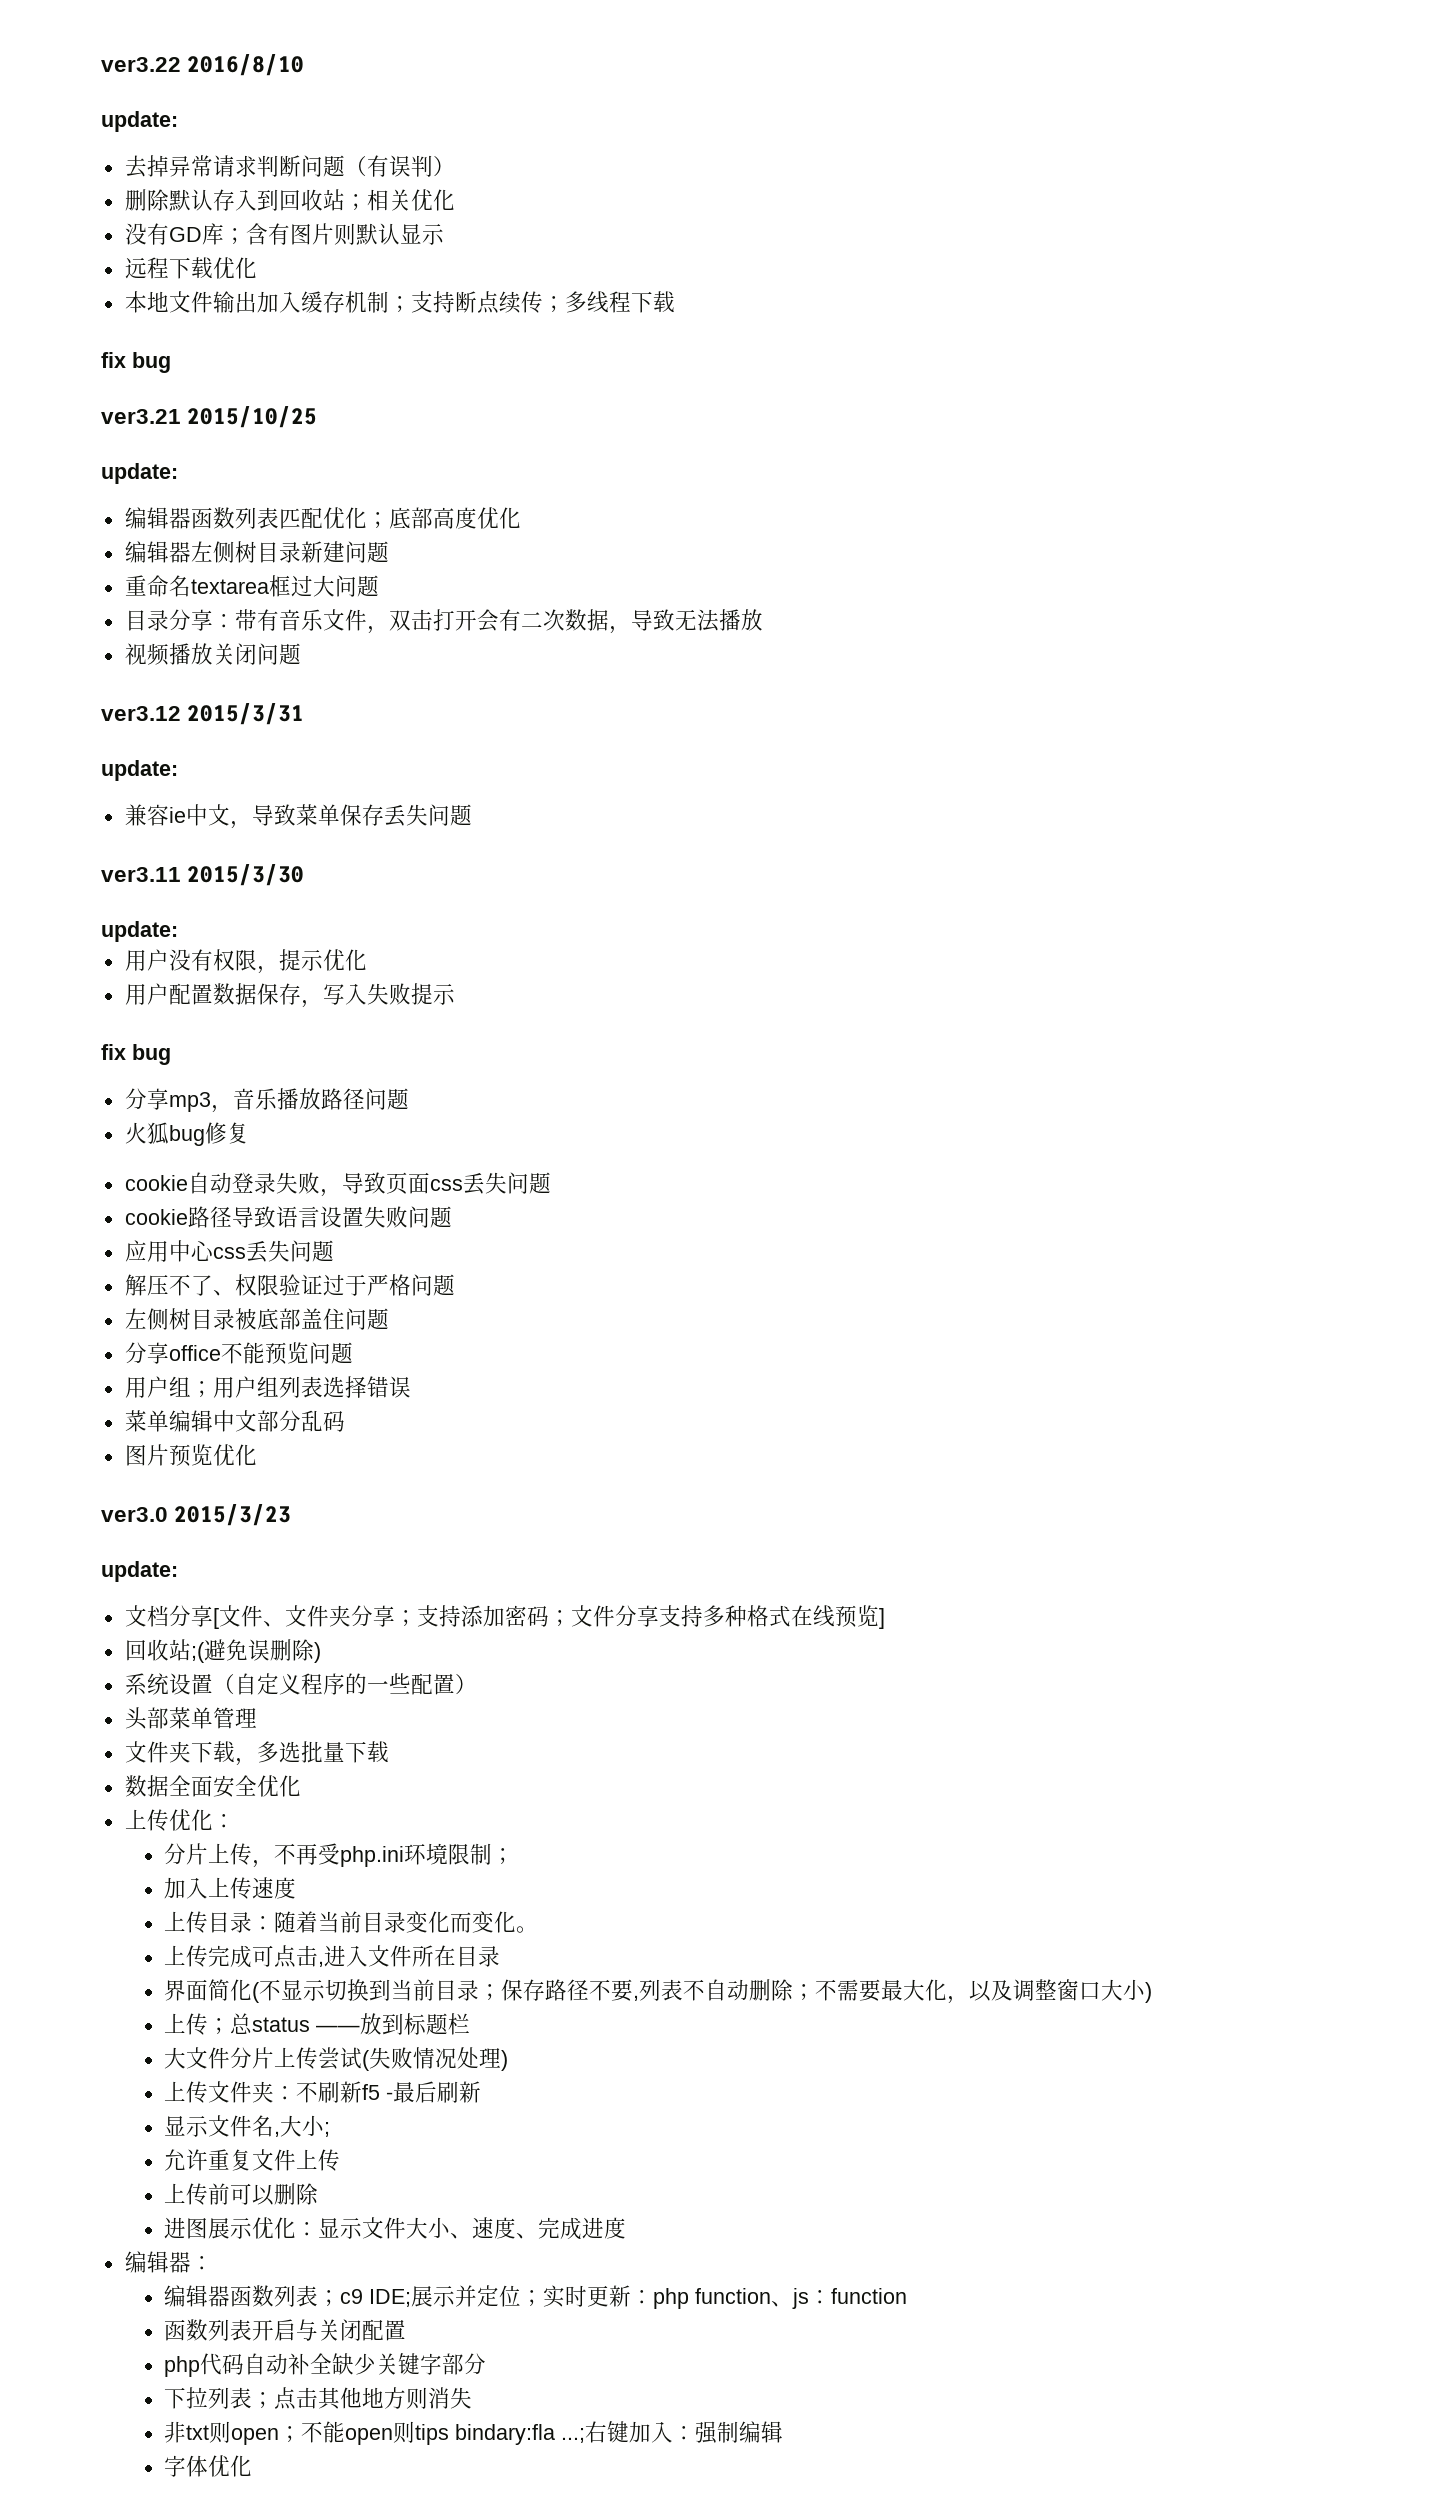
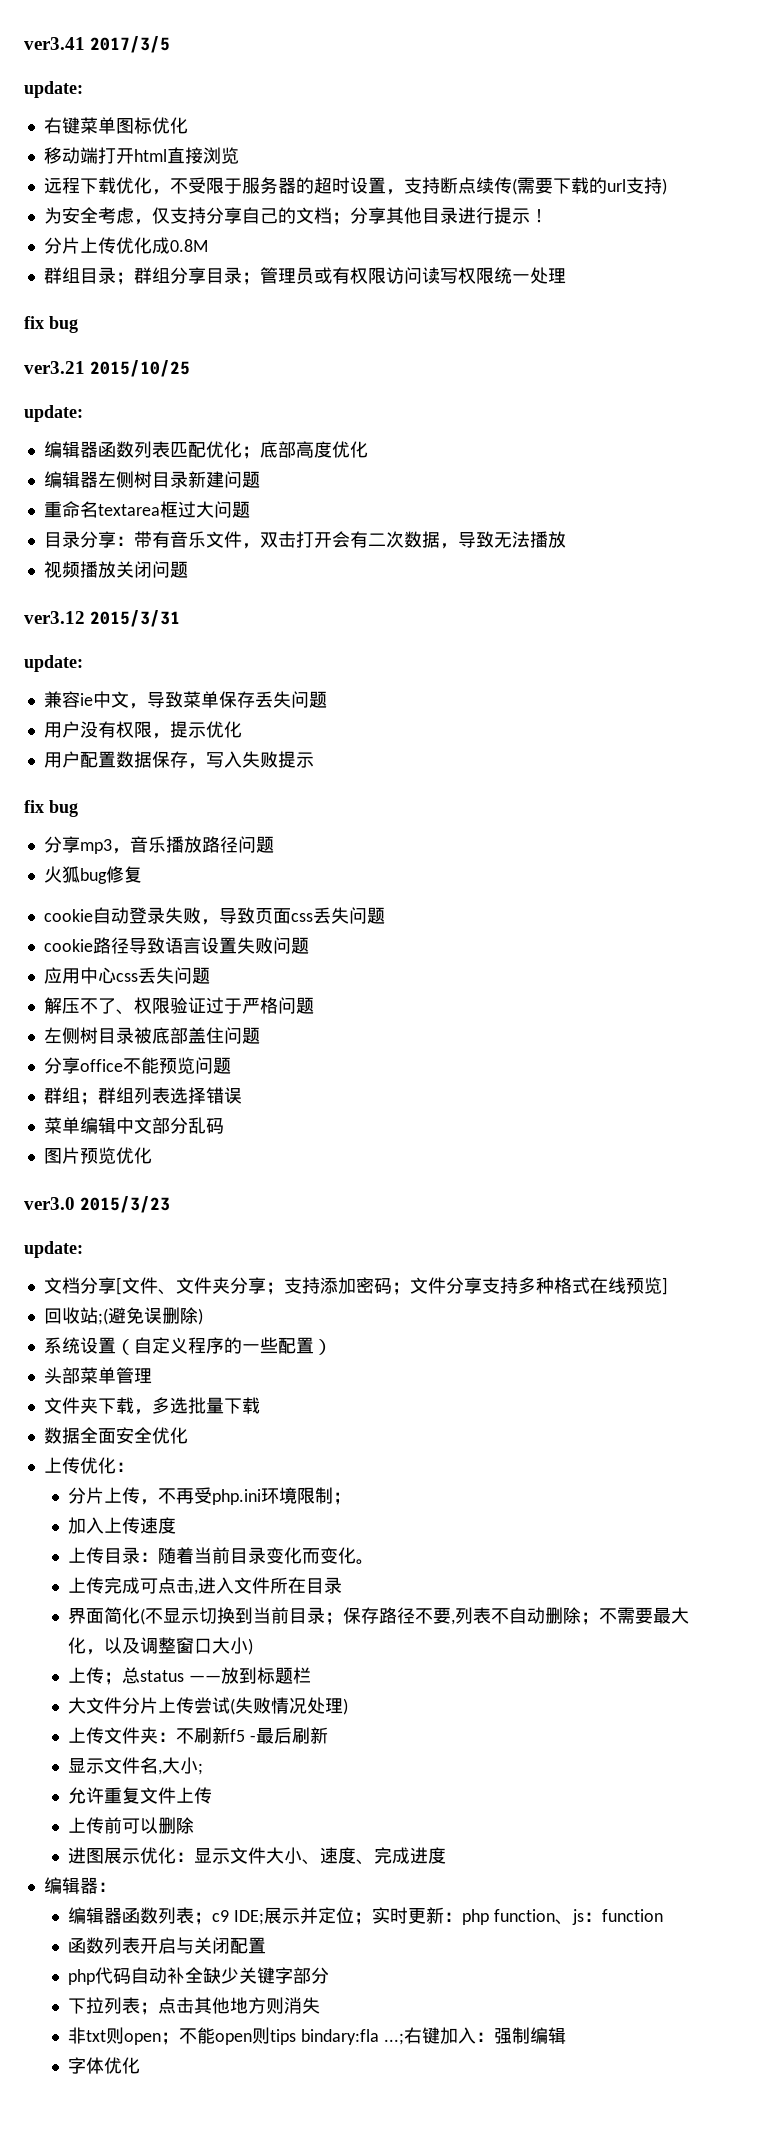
- ver3.22 2016/8/10
+ ver3.41 2017/3/5
  update:
- 去掉异常请求判断问题（有误判）
- 删除默认存入到回收站；相关优化
- 没有GD库；含有图片则默认显示
- 远程下载优化
- 本地文件输出加入缓存机制；支持断点续传；多线程下载
+ 右键菜单图标优化
+ 移动端打开html直接浏览
+ 远程下载优化，不受限于服务器的超时设置，支持断点续传(需要下载的url支持)
+ 为安全考虑，仅支持分享自己的文档；分享其他目录进行提示！
+ 分片上传优化成0.8M
+ 群组目录；群组分享目录；管理员或有权限访问读写权限统一处理
- ver3.11 2015/3/30
- update:
- 用户组；用户组列表选择错误
+ 群组；群组列表选择错误

